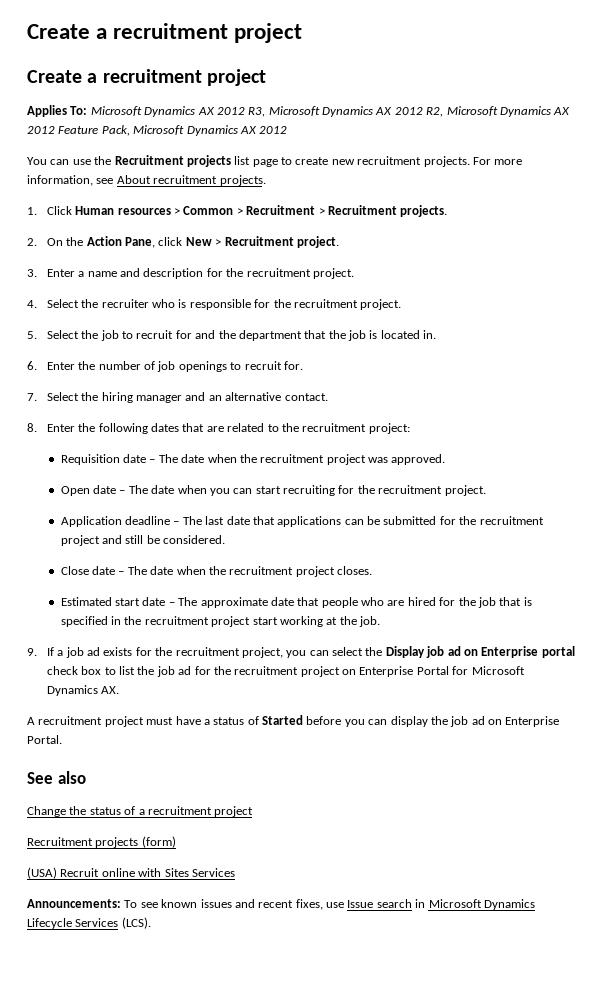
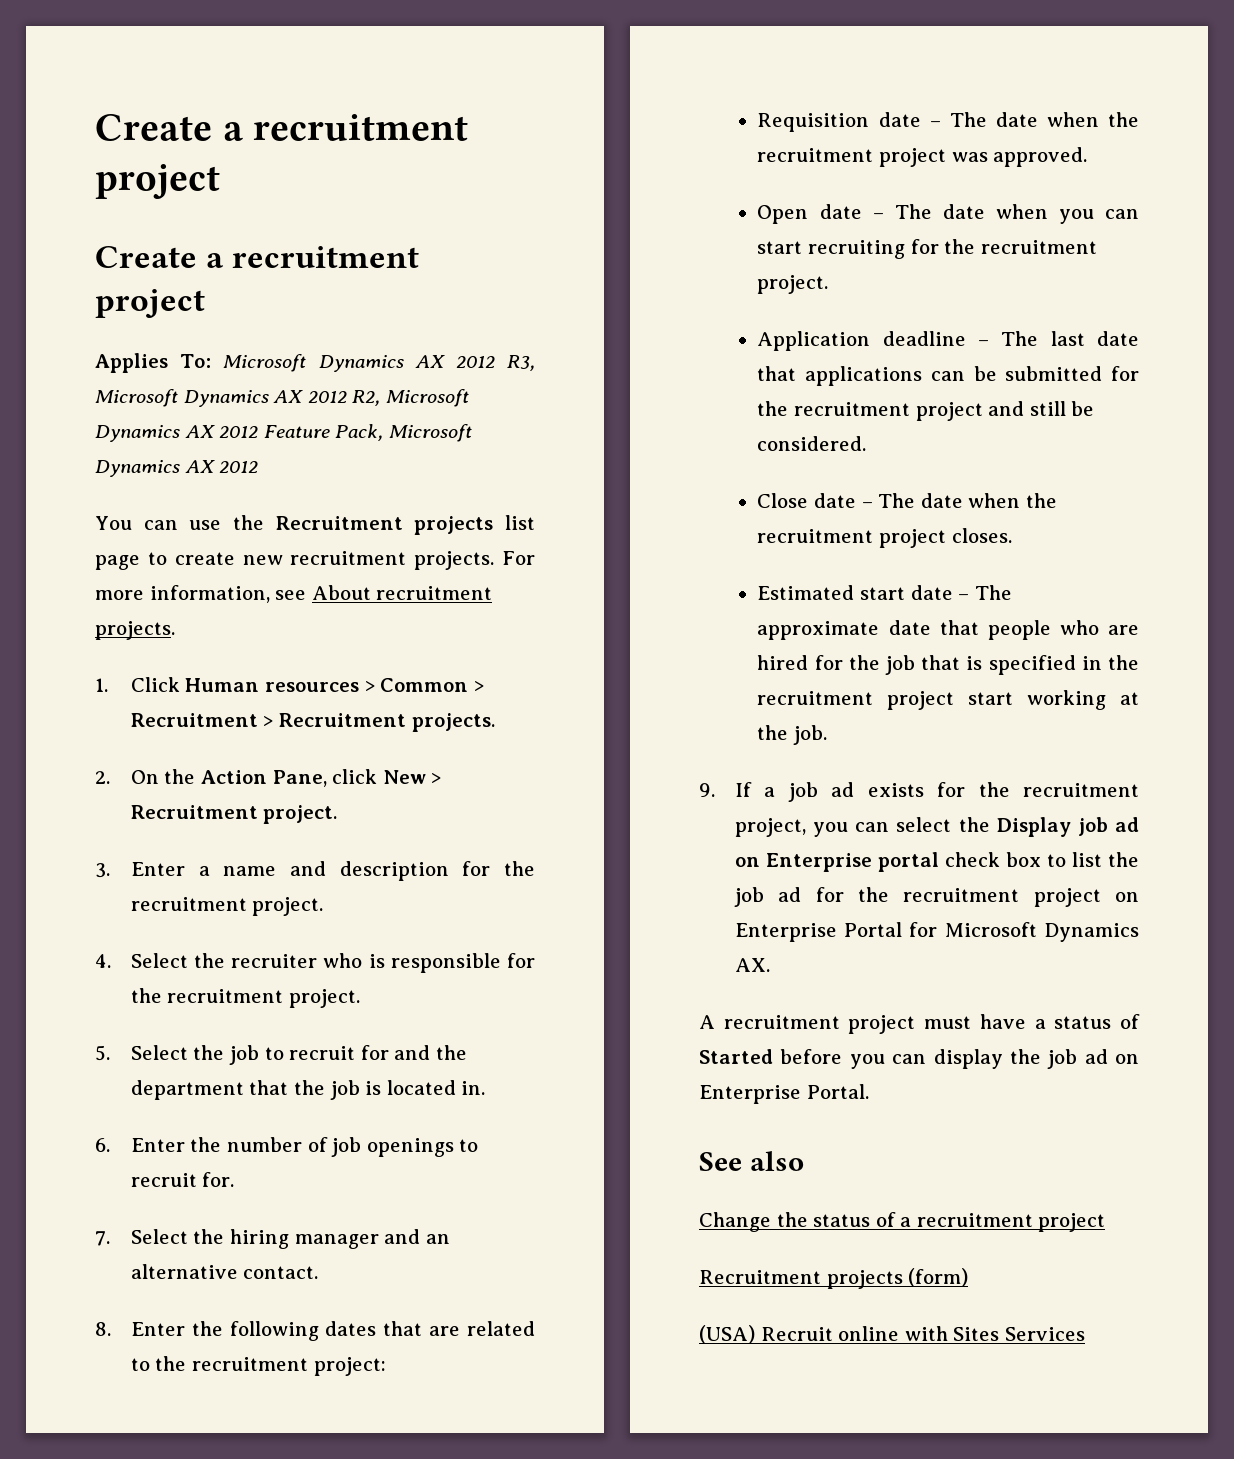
- Announcements: To see known issues and recent fixes, use Issue search in Microsoft Dynamics Lifecycle Services (LCS).

